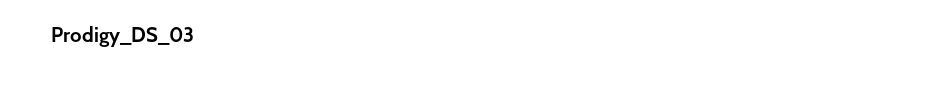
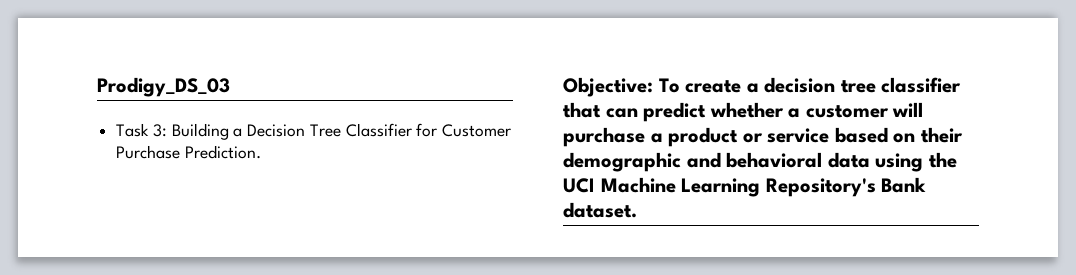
+ Task 3: Building a Decision Tree Classifier for Customer Purchase Prediction.
+ Objective: To create a decision tree classifier that can predict whether a customer will purchase a product or service based on their demographic and behavioral data using the UCI Machine Learning Repository's Bank dataset.

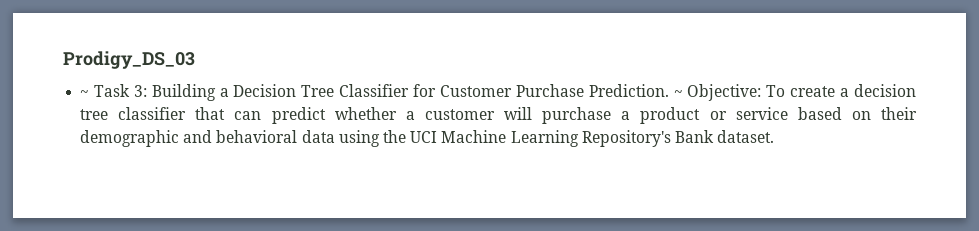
- Task 3: Building a Decision Tree Classifier for Customer Purchase Prediction.
- Objective: To create a decision tree classifier that can predict whether a customer will purchase a product or service based on their demographic and behavioral data using the UCI Machine Learning Repository's Bank dataset.
+ ~ Task 3: Building a Decision Tree Classifier for Customer Purchase Prediction. ~ Objective: To create a decision tree classifier that can predict whether a customer will purchase a product or service based on their demographic and behavioral data using the UCI Machine Learning Repository's Bank dataset.

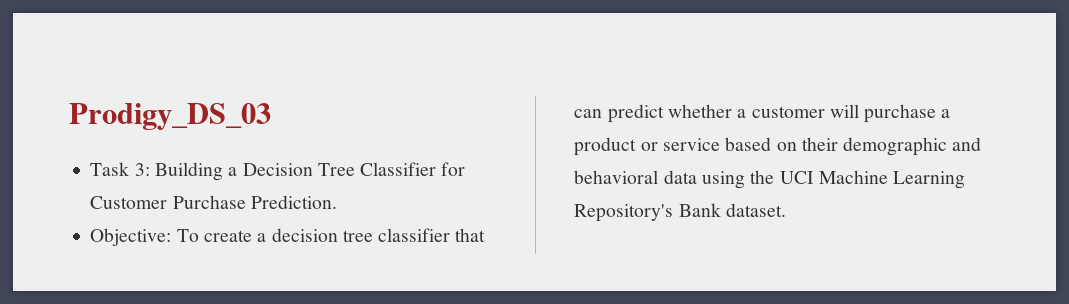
- ~ Task 3: Building a Decision Tree Classifier for Customer Purchase Prediction. ~ Objective: To create a decision tree classifier that can predict whether a customer will purchase a product or service based on their demographic and behavioral data using the UCI Machine Learning Repository's Bank dataset.
+ Task 3: Building a Decision Tree Classifier for Customer Purchase Prediction.
+ Objective: To create a decision tree classifier that can predict whether a customer will purchase a product or service based on their demographic and behavioral data using the UCI Machine Learning Repository's Bank dataset.

